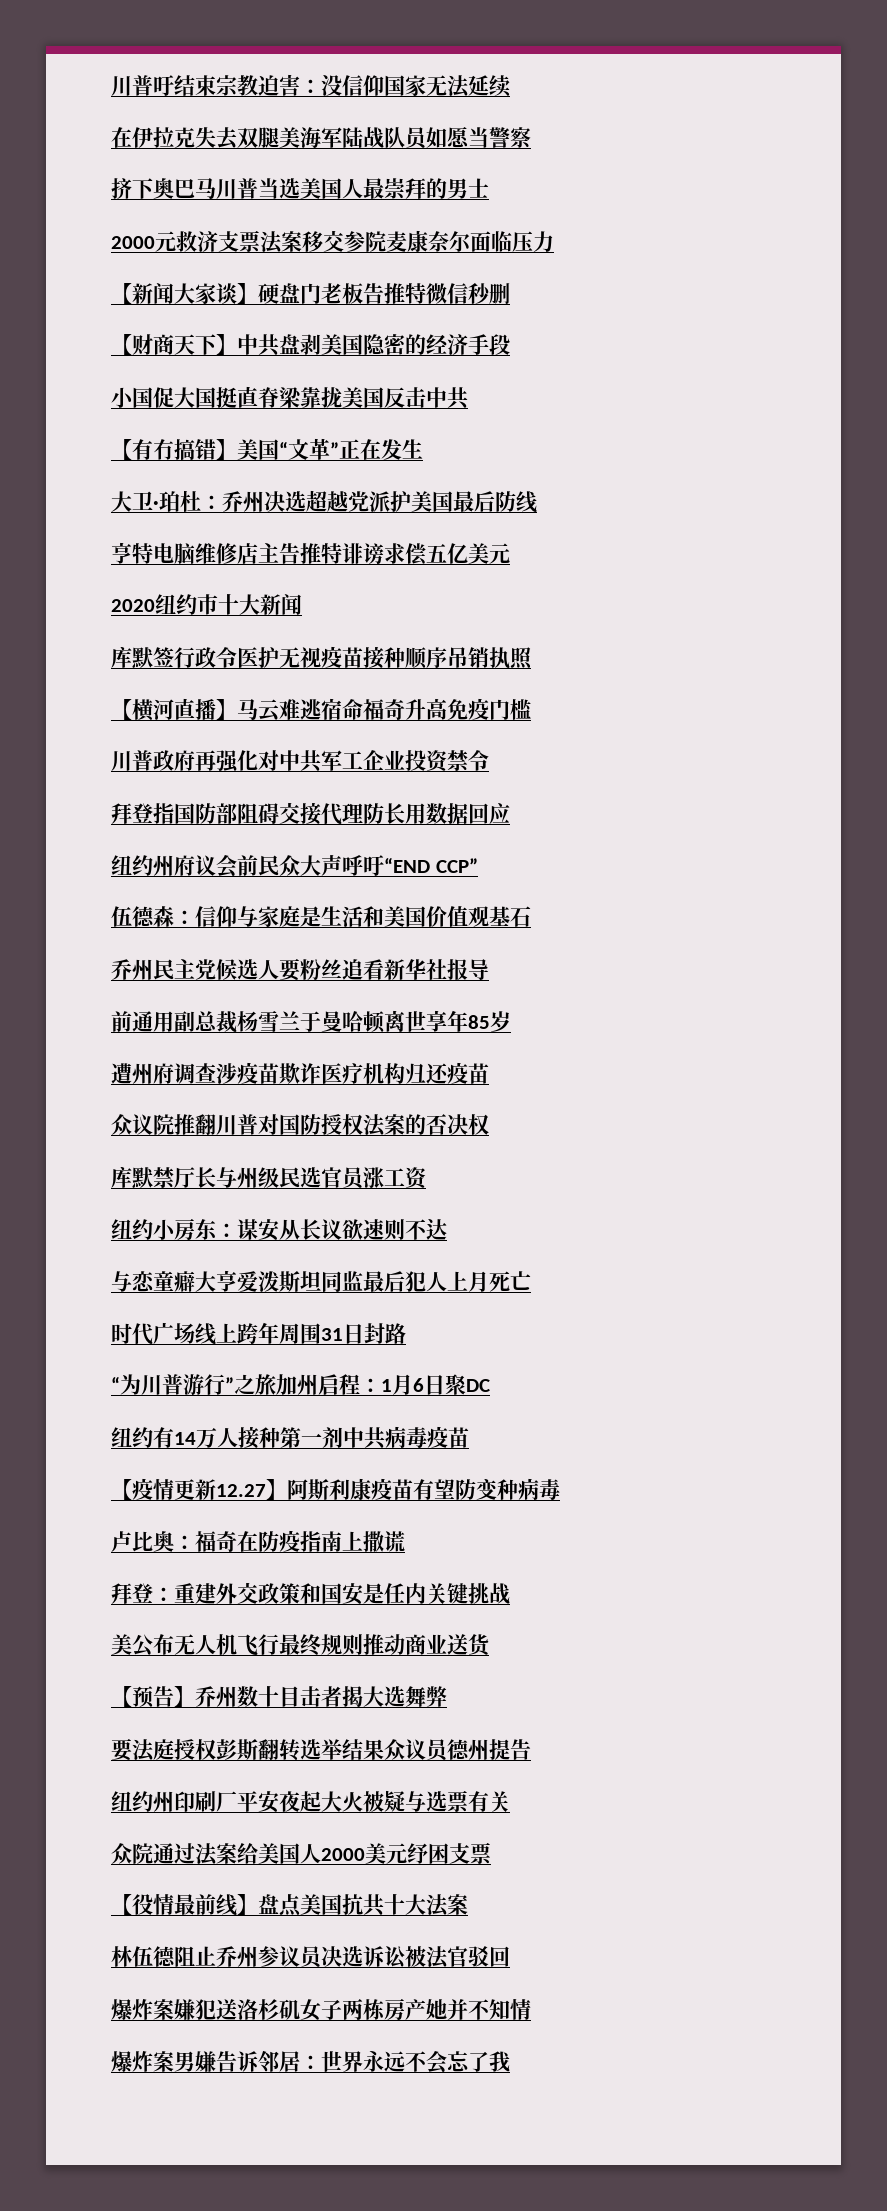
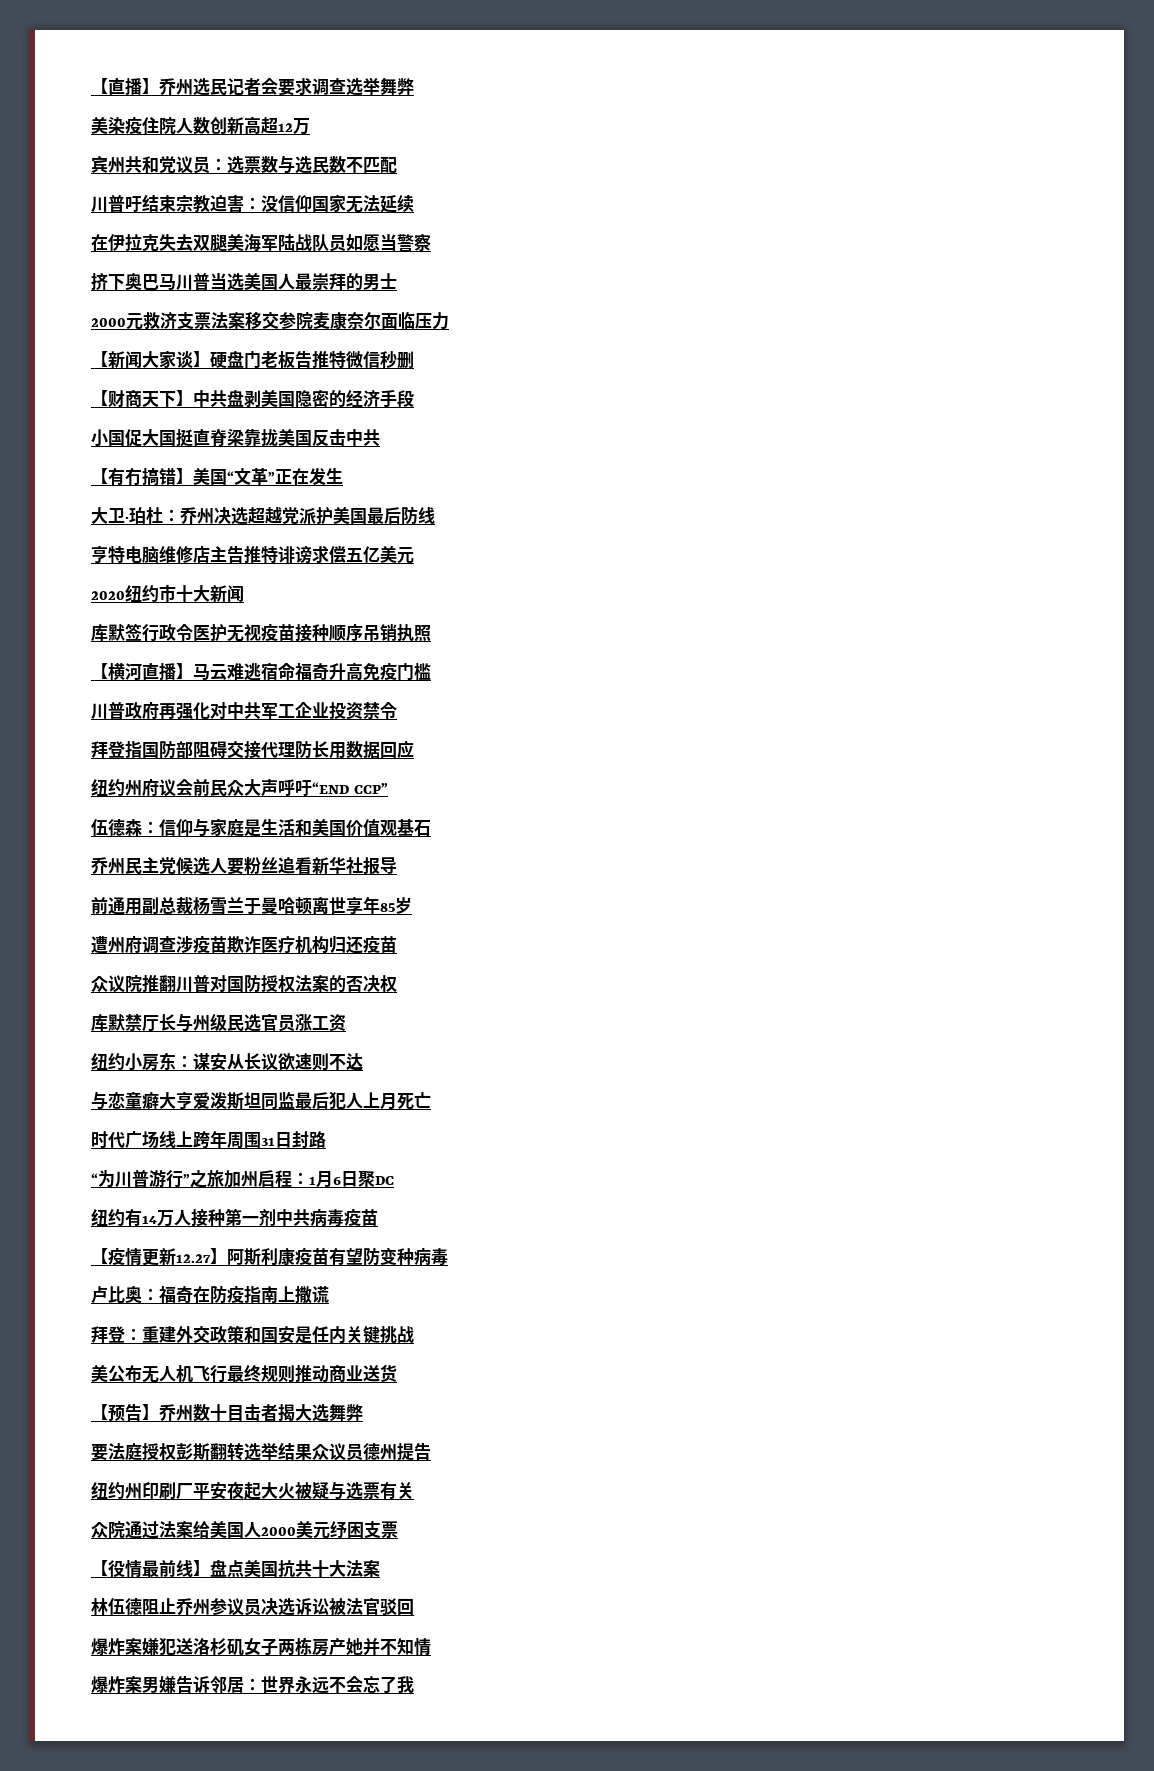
+ 【直播】乔州选民记者会要求调查选举舞弊
+ 美染疫住院人数创新高超12万
+ 宾州共和党议员：选票数与选民数不匹配

